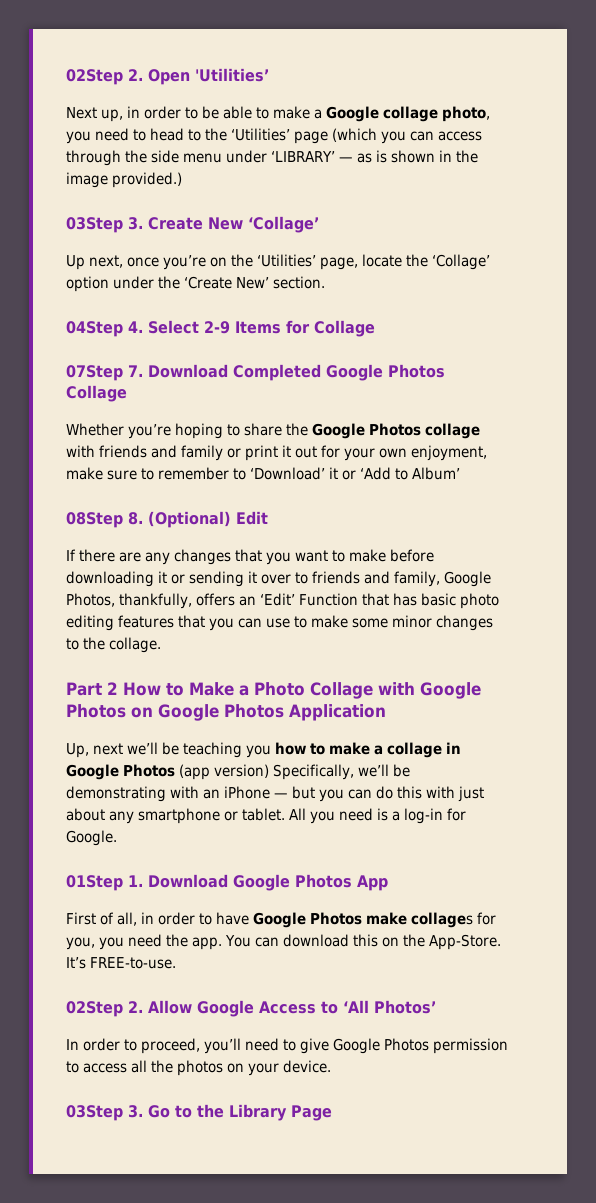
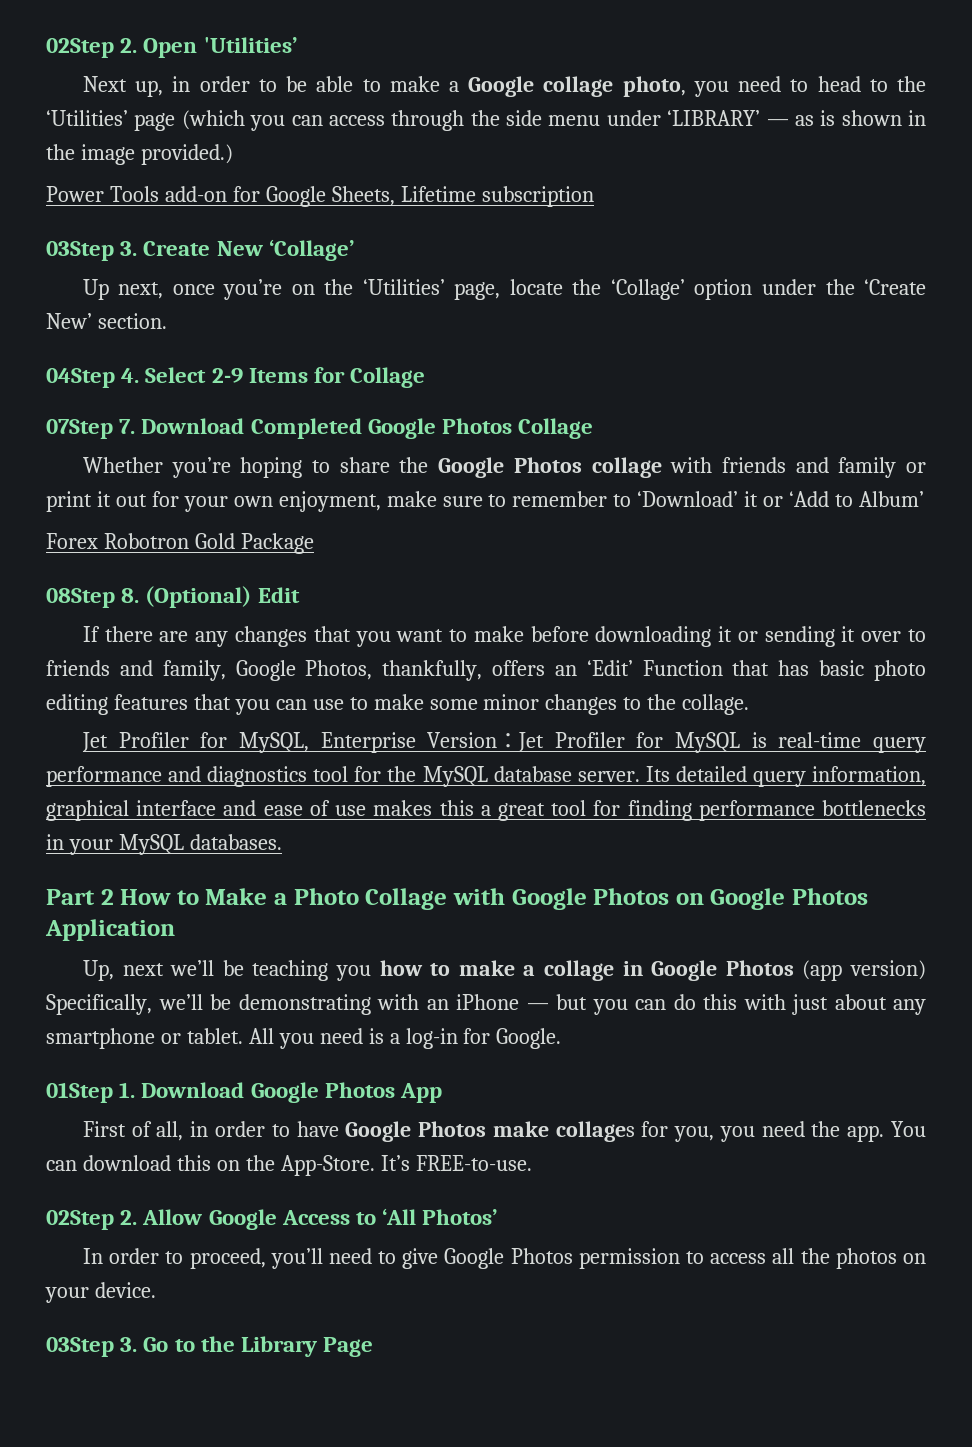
+ Power Tools add-on for Google Sheets, Lifetime subscription
+ Forex Robotron Gold Package
+ Jet Profiler for MySQL, Enterprise Version：Jet Profiler for MySQL is real-time query performance and diagnostics tool for the MySQL database server. Its detailed query information, graphical interface and ease of use makes this a great tool for finding performance bottlenecks in your MySQL databases.

